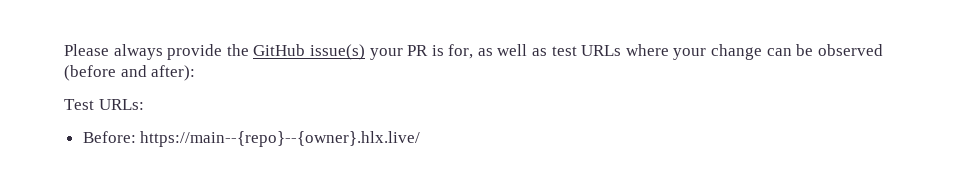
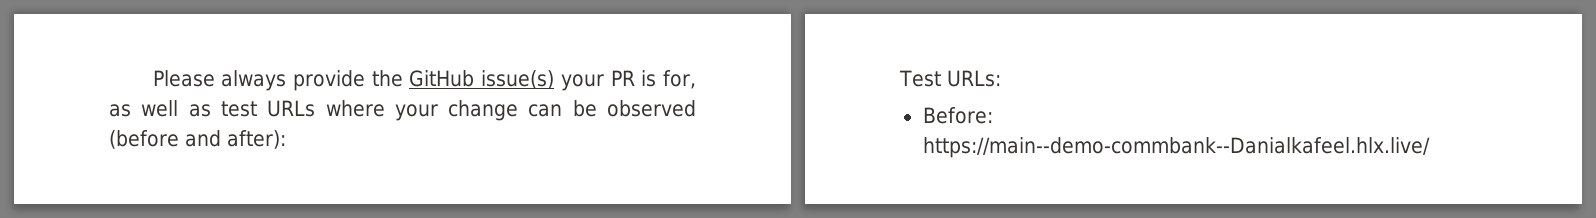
- Before: https://main--{repo}--{owner}.hlx.live/
+ Before: https://main--demo-commbank--Danialkafeel.hlx.live/

